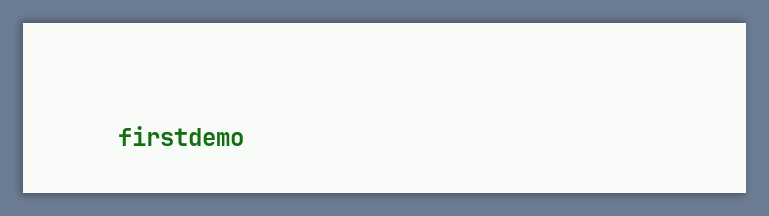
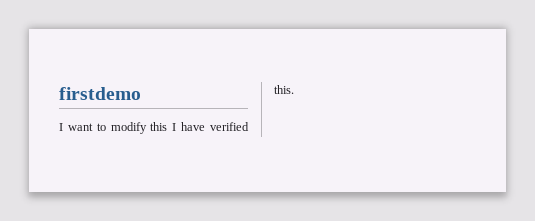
+ I want to modify this I have verified this.

